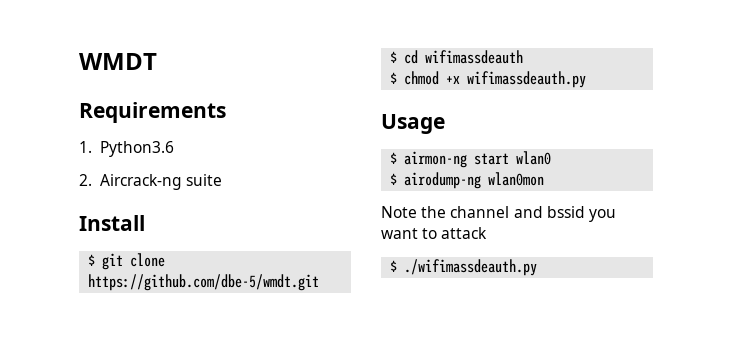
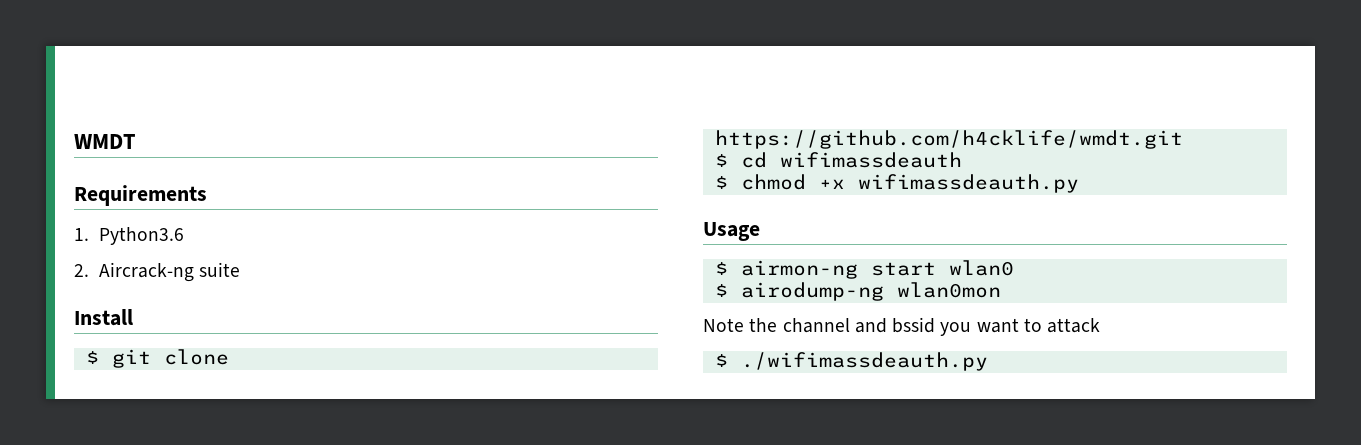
- $ git clone https://github.com/dbe-5/wmdt.git
+ $ git clone https://github.com/h4cklife/wmdt.git

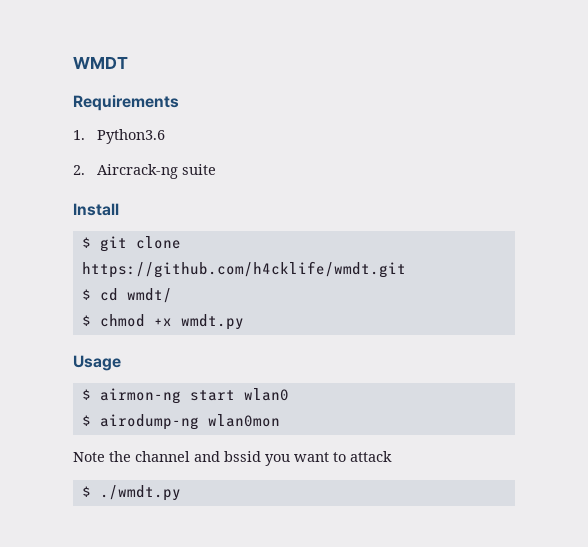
- $ cd wifimassdeauth
+ $ cd wmdt/
- $ chmod +x wifimassdeauth.py
+ $ chmod +x wmdt.py
- $ ./wifimassdeauth.py
+ $ ./wmdt.py

